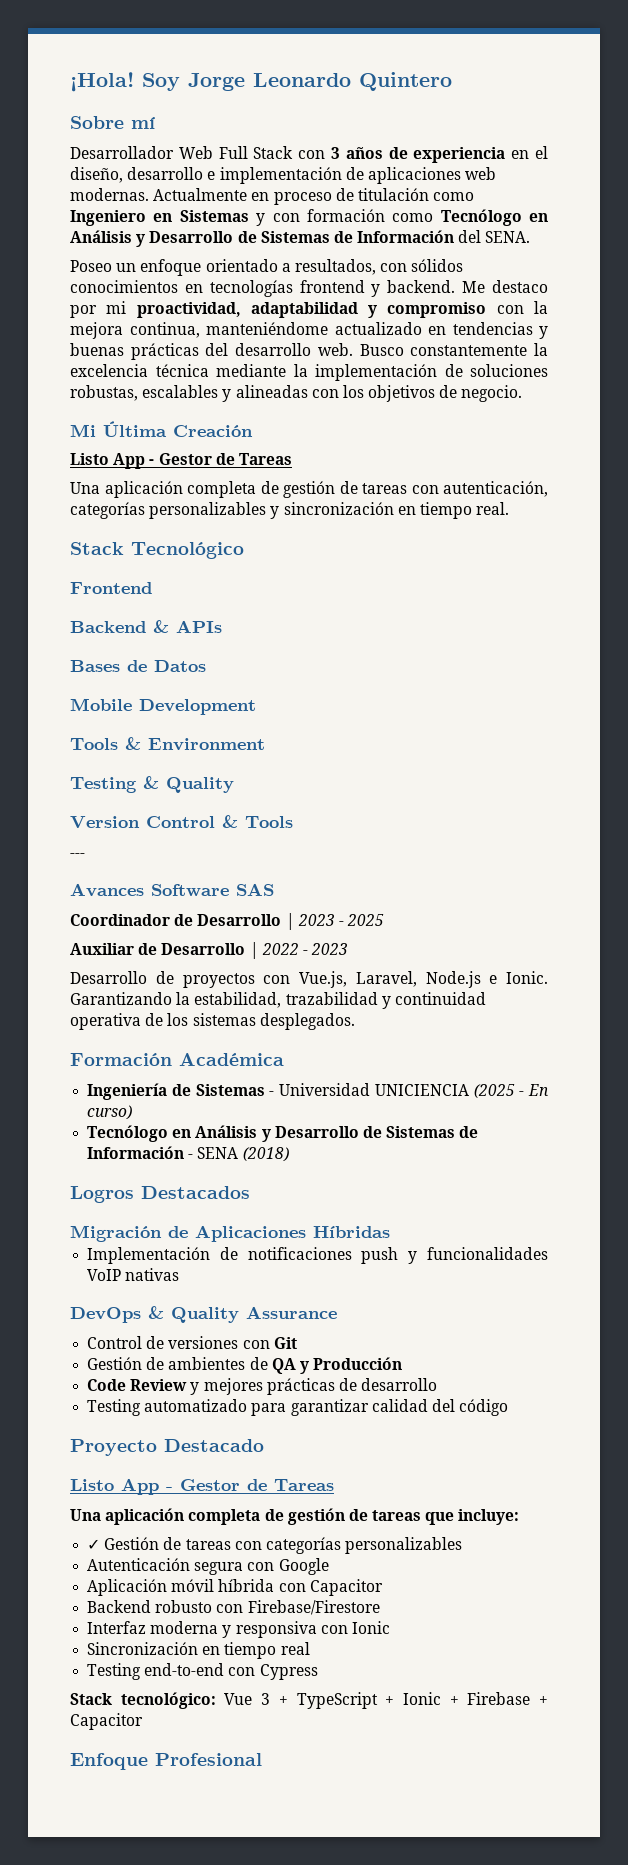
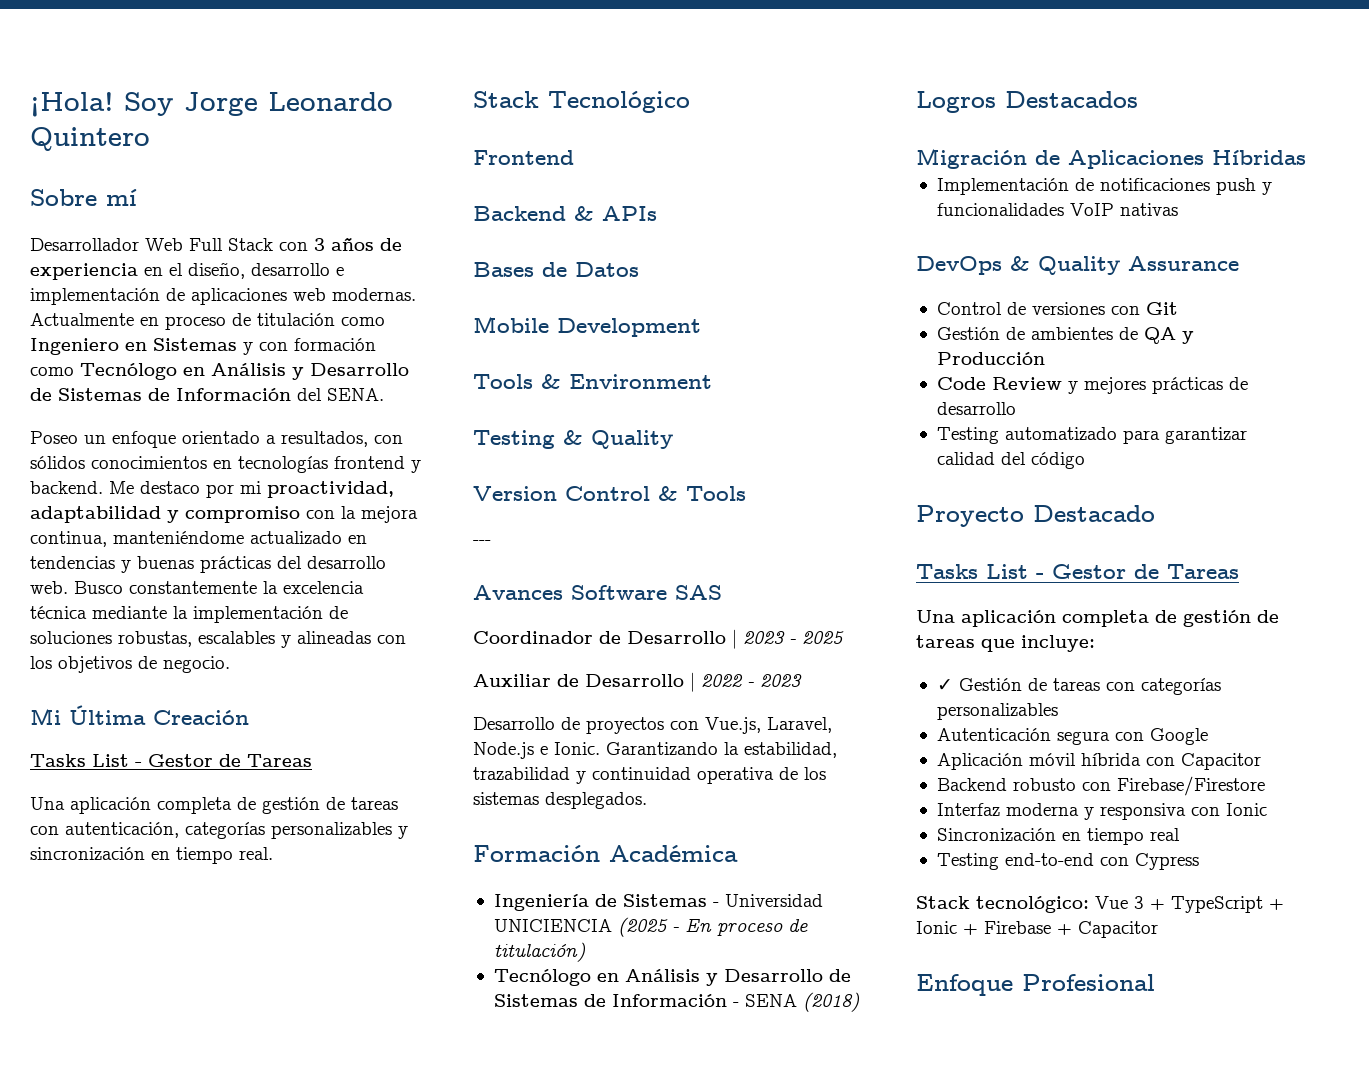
  Mi Última Creación
- Listo App - Gestor de Tareas
+ Tasks List - Gestor de Tareas
- Ingeniería de Sistemas - Universidad UNICIENCIA (2025 - En curso)
+ Ingeniería de Sistemas - Universidad UNICIENCIA (2025 - En proceso de titulación)
  Proyecto Destacado
- Listo App - Gestor de Tareas
+ Tasks List - Gestor de Tareas

